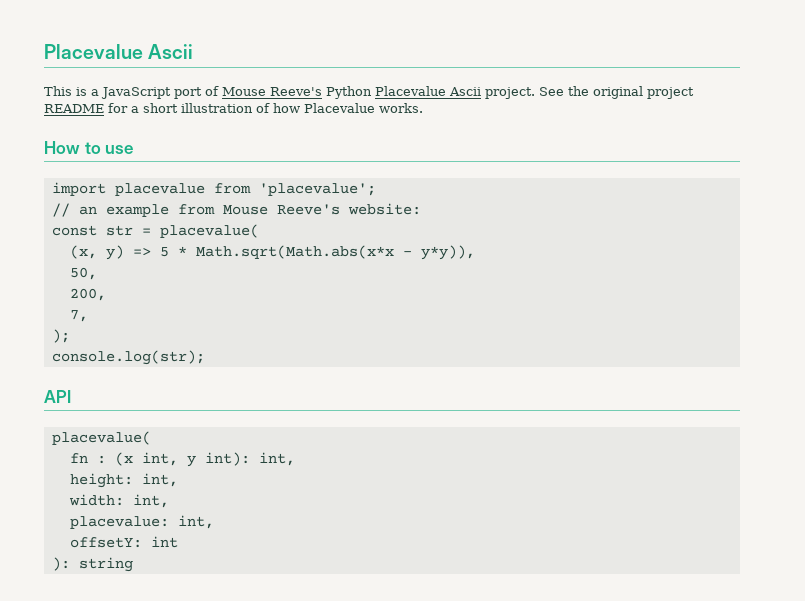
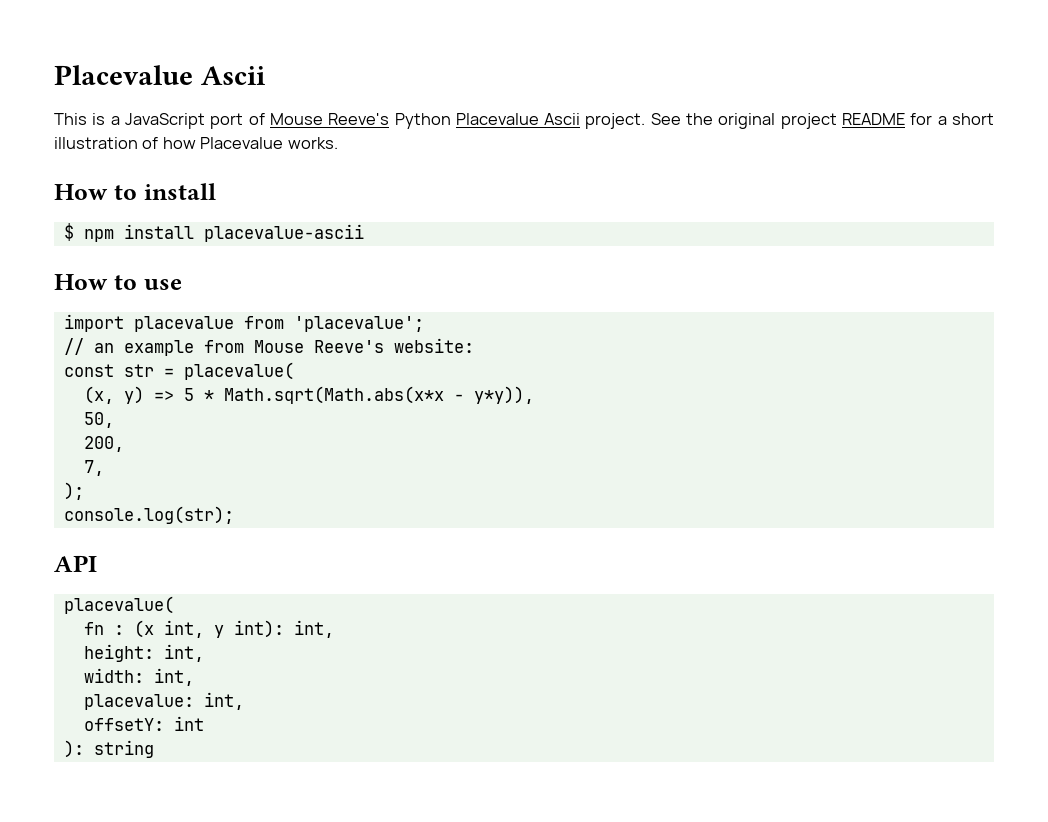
+ How to install
+ $ npm install placevalue-ascii

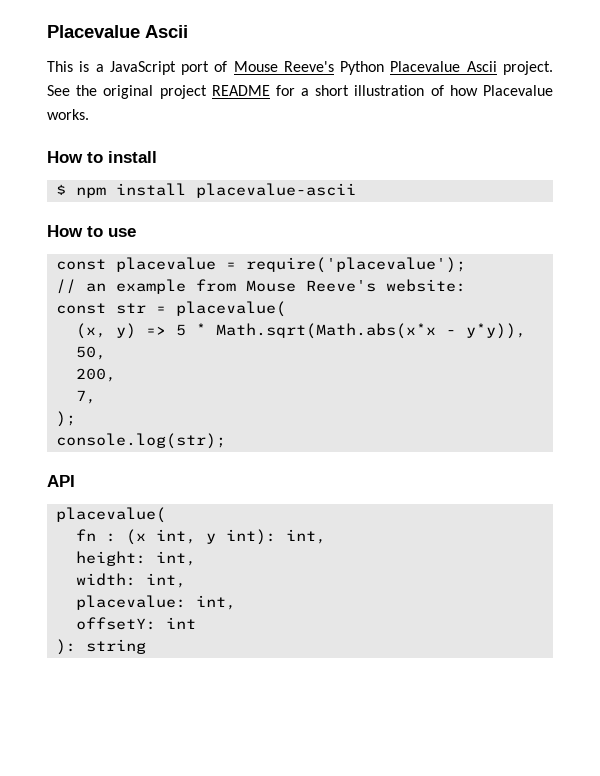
- import placevalue from 'placevalue';
+ const placevalue = require('placevalue');

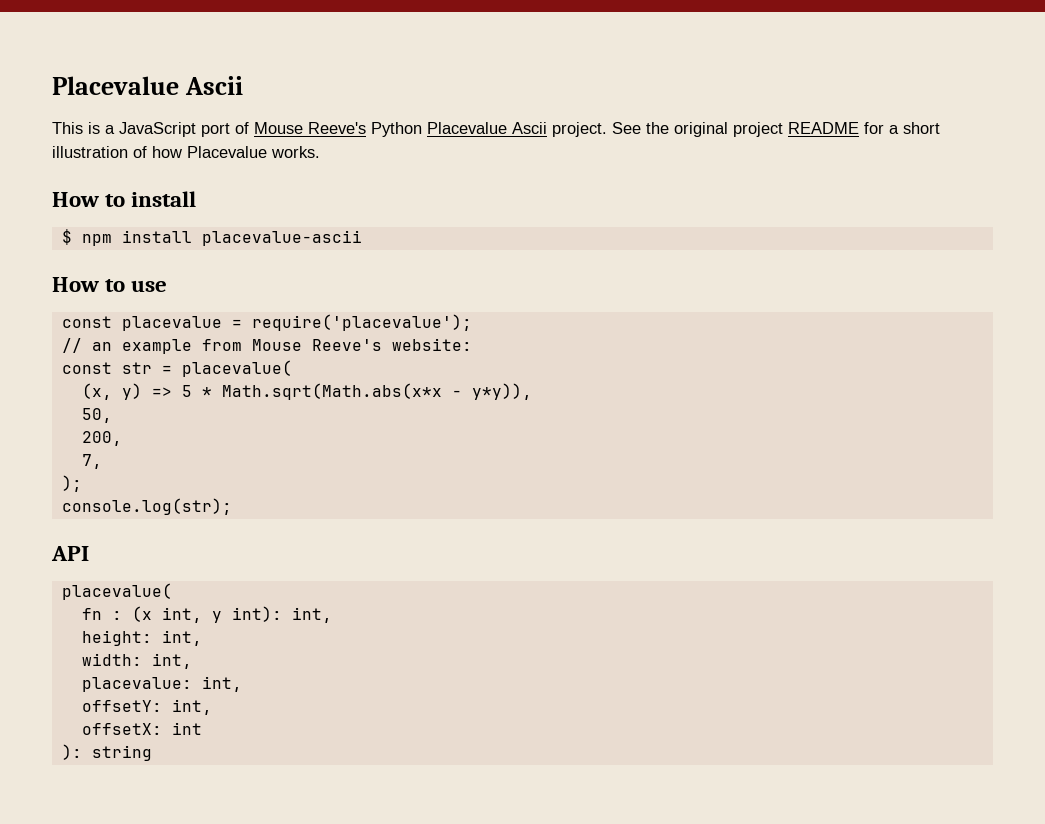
- offsetY: int
+ offsetY: int,
+ offsetX: int

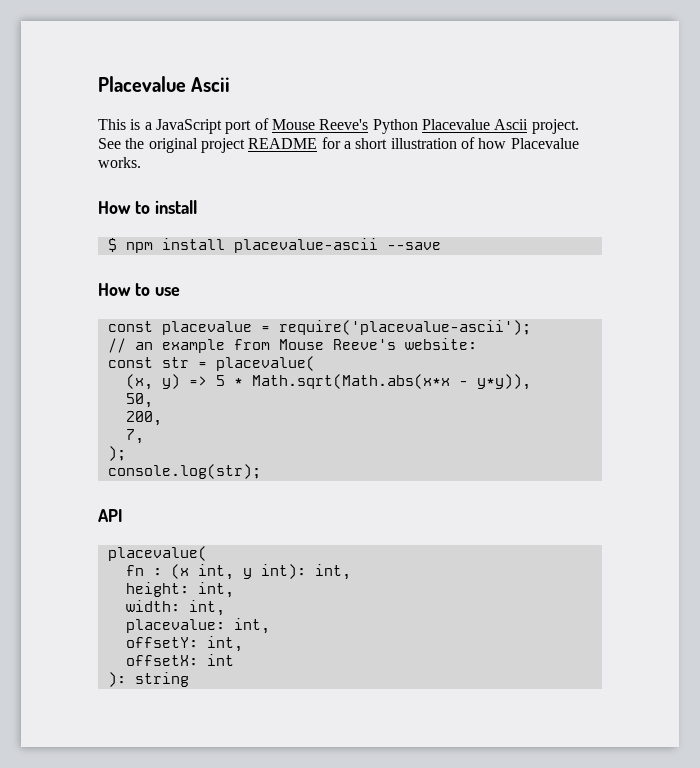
- $ npm install placevalue-ascii
+ $ npm install placevalue-ascii --save
- const placevalue = require('placevalue');
+ const placevalue = require('placevalue-ascii');

